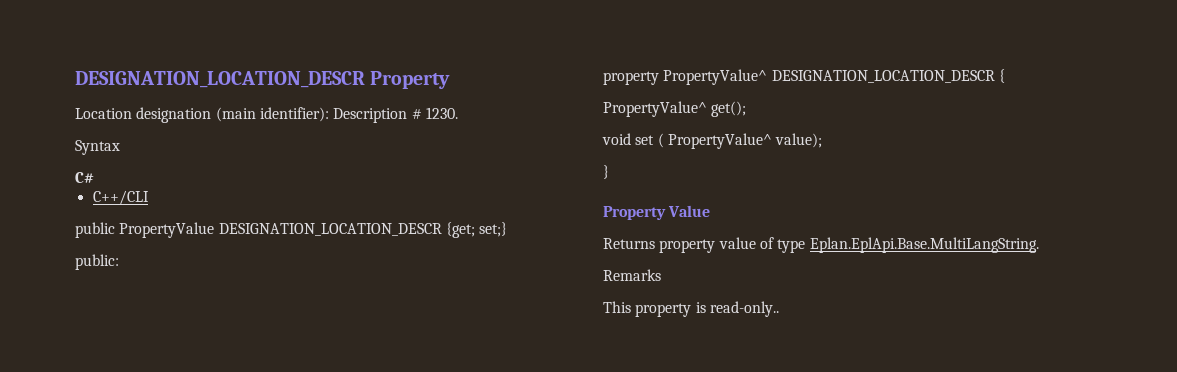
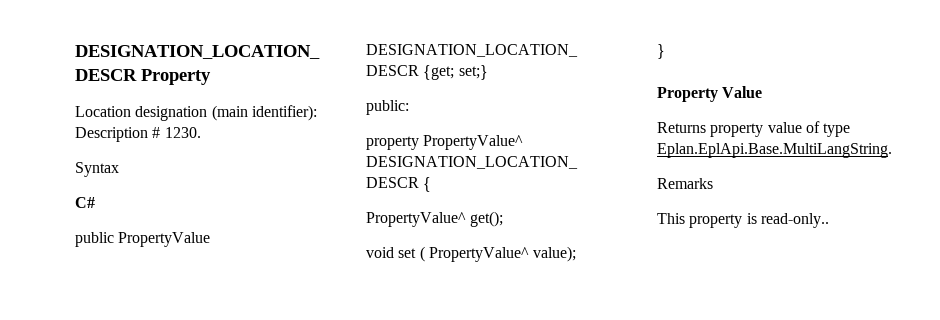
- C++/CLI

